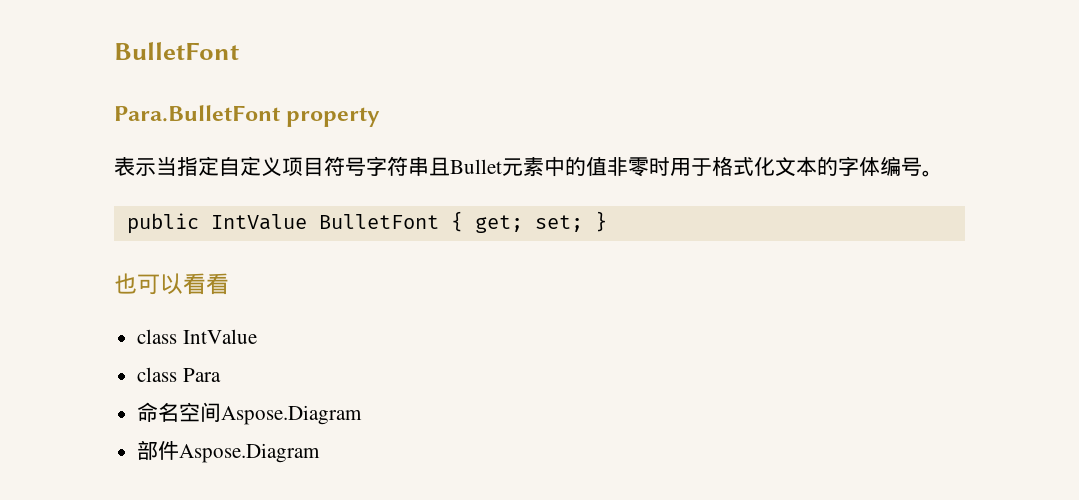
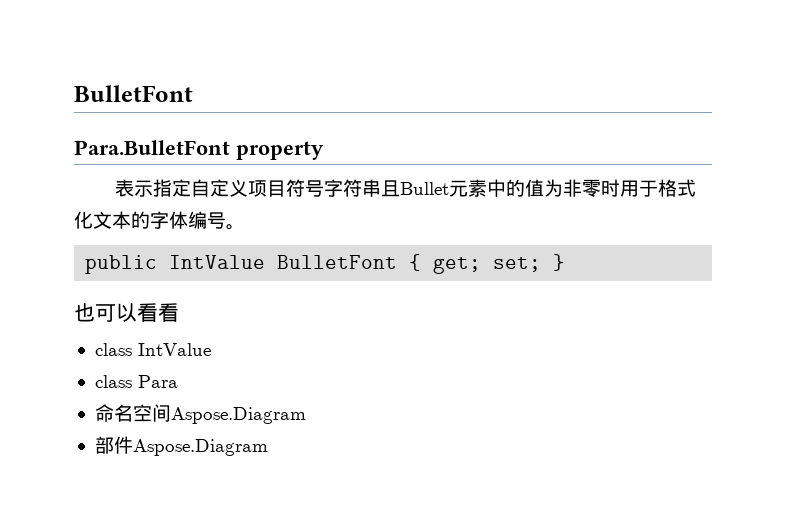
- 表示当指定自定义项目符号字符串且Bullet元素中的值非零时用于格式化文本的字体编号。
+ 表示指定自定义项目符号字符串且Bullet元素中的值为非零时用于格式化文本的字体编号。

